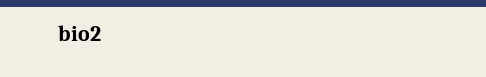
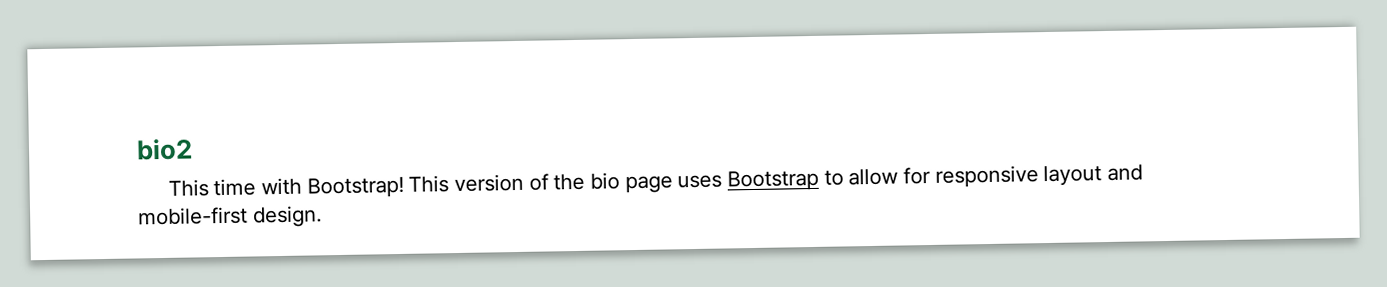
+ This time with Bootstrap! This version of the bio page uses Bootstrap to allow for responsive layout and mobile-first design.

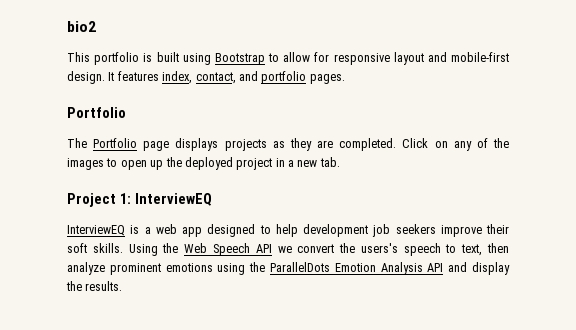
- This time with Bootstrap! This version of the bio page uses Bootstrap to allow for responsive layout and mobile-first design.
+ This portfolio is built using Bootstrap to allow for responsive layout and mobile-first design.
+ It features index, contact, and portfolio pages.
+ Portfolio
+ The Portfolio page displays projects as they are completed. Click on any of the images to open up the deployed project in a new tab.
+ Project 1: InterviewEQ
+ InterviewEQ is a web app designed to help development job seekers improve their soft skills. Using the Web Speech API we convert the users's speech to text, then analyze prominent emotions using the ParallelDots Emotion Analysis API and display the results.

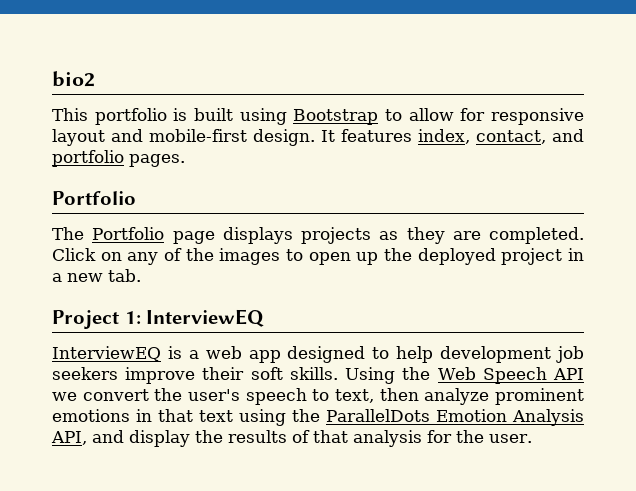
- Using the Web Speech API we convert the users's speech to text, then analyze prominent emotions using the ParallelDots Emotion Analysis API and display the results.
+ Using the Web Speech API we convert the user's speech to text, then analyze prominent emotions in that text using the ParallelDots Emotion Analysis API, and display the results of that analysis for the user.

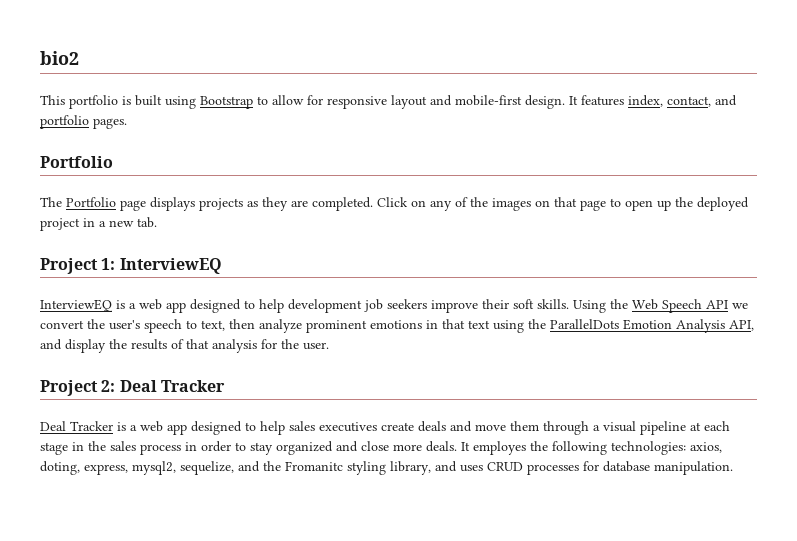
- Click on any of the images to open up the deployed project in a new tab.
+ Click on any of the images on that page to open up the deployed project in a new tab.
+ Project 2: Deal Tracker
+ Deal Tracker is a web app designed to help sales executives create deals and move them through a visual pipeline at each stage in the sales process in order to stay organized and close more deals. It employes the following technologies: axios, doting, express, mysql2, sequelize, and the Fromanitc styling library, and uses CRUD processes for database manipulation.

